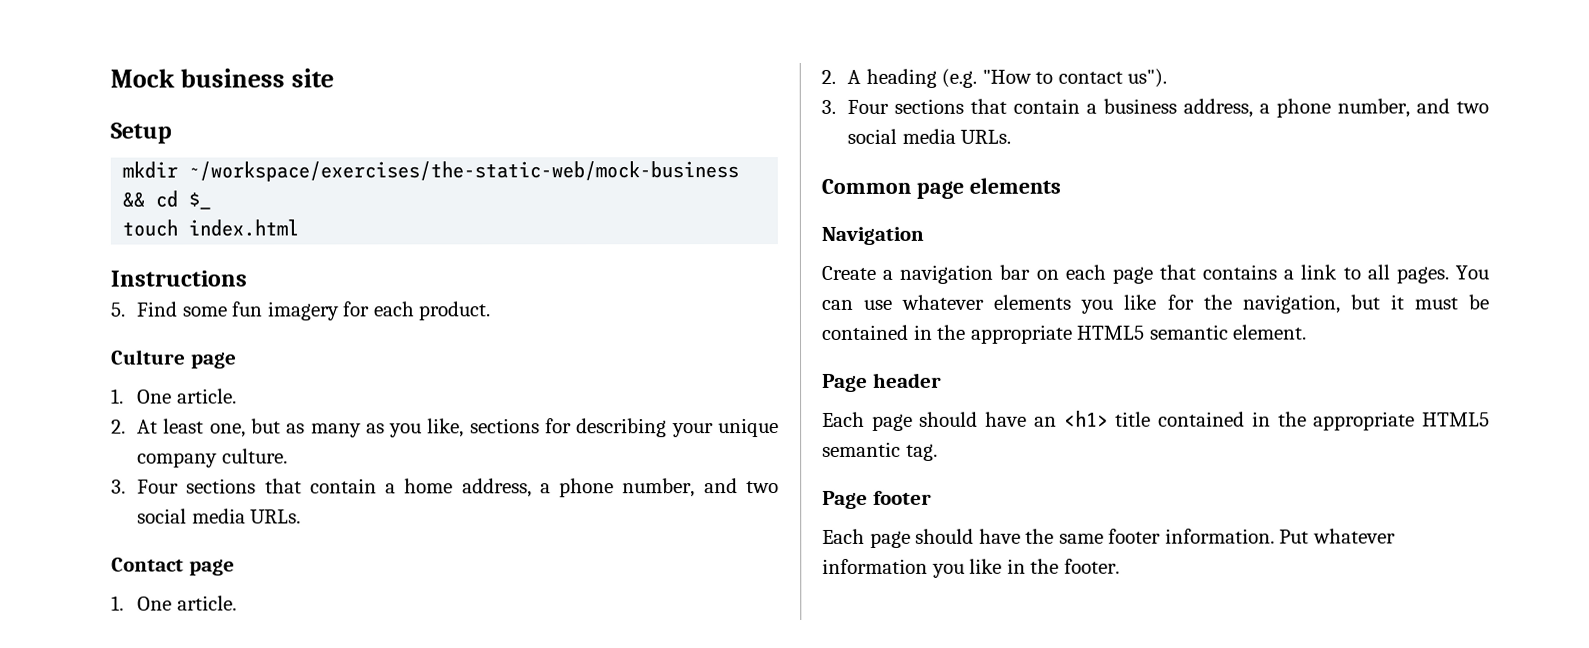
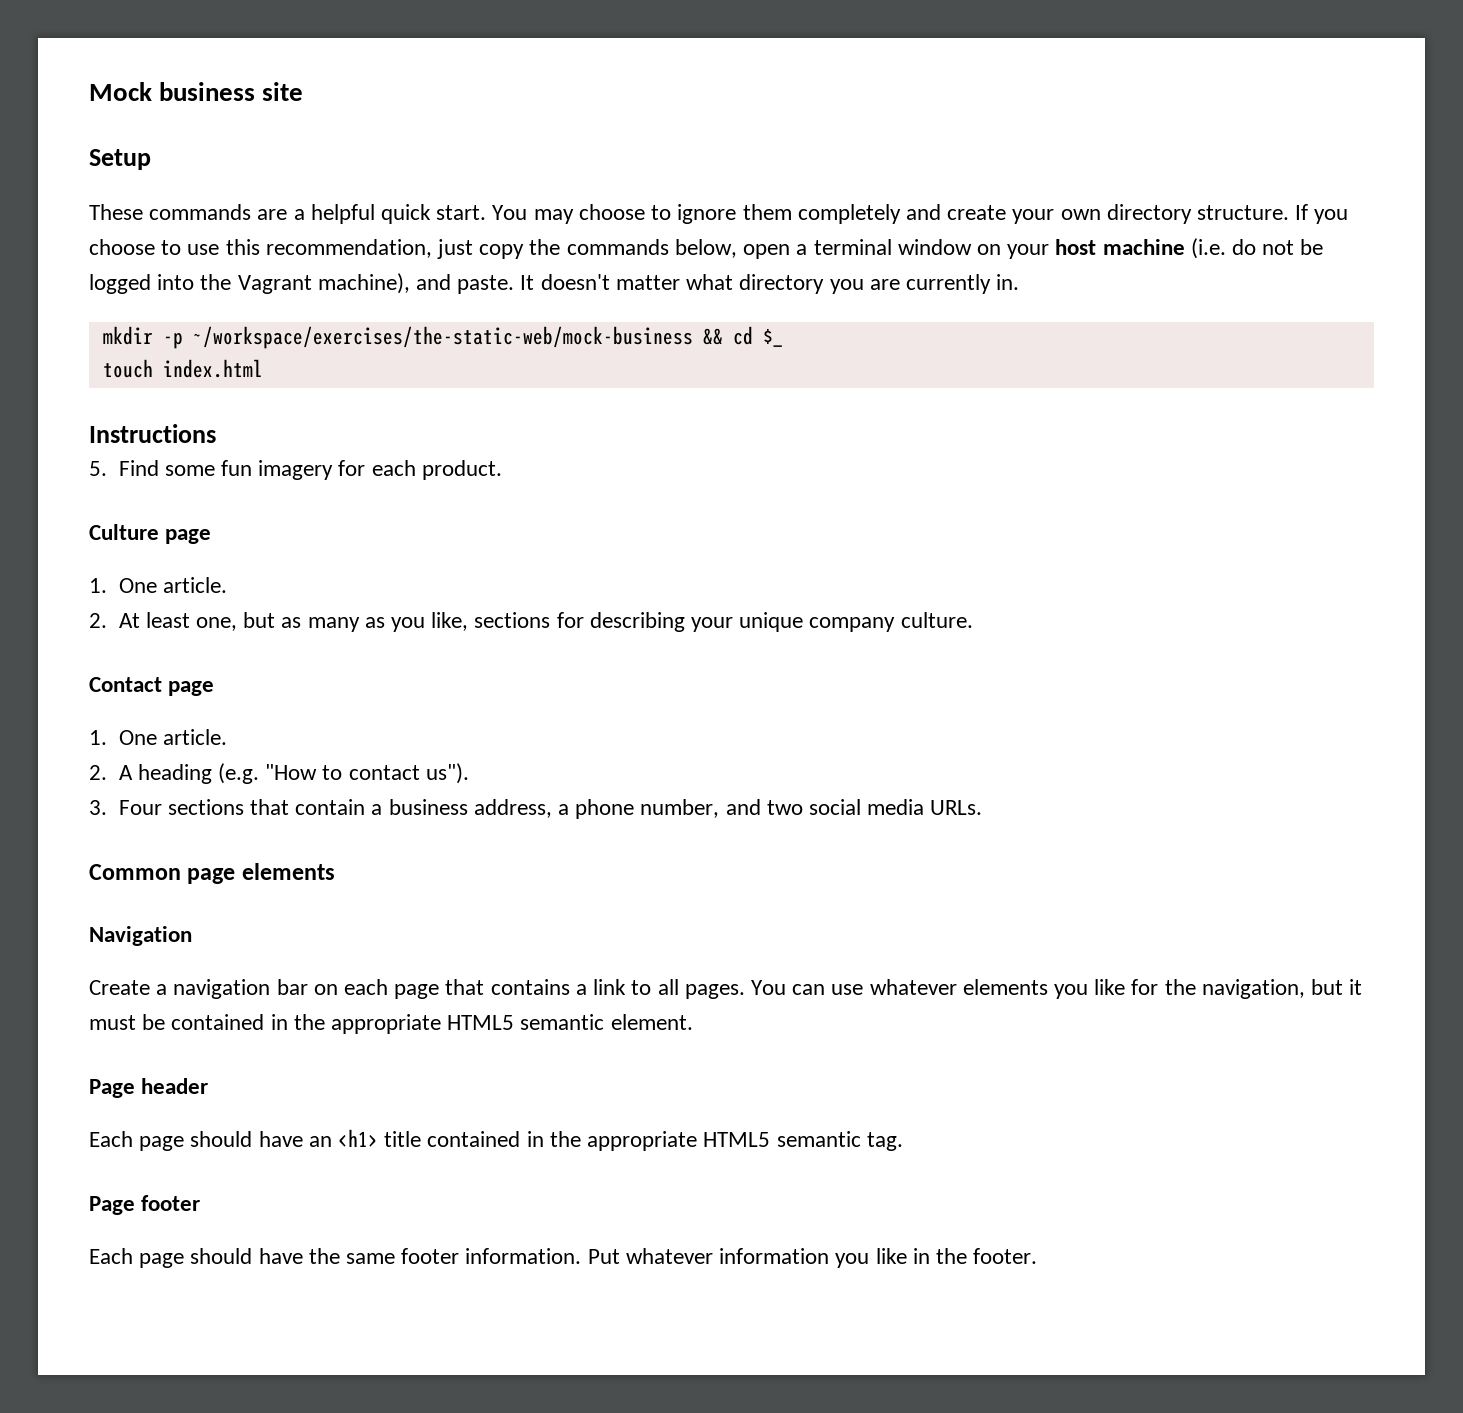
+ These commands are a helpful quick start. You may choose to ignore them completely and create your own directory structure. If you choose to use this recommendation, just copy the commands below, open a terminal window on your host machine (i.e. do not be logged into the Vagrant machine), and paste. It doesn't matter what directory you are currently in.
- mkdir ~/workspace/exercises/the-static-web/mock-business && cd $_
+ mkdir -p ~/workspace/exercises/the-static-web/mock-business && cd $_
- 3. Four sections that contain a home address, a phone number, and two social media URLs.

